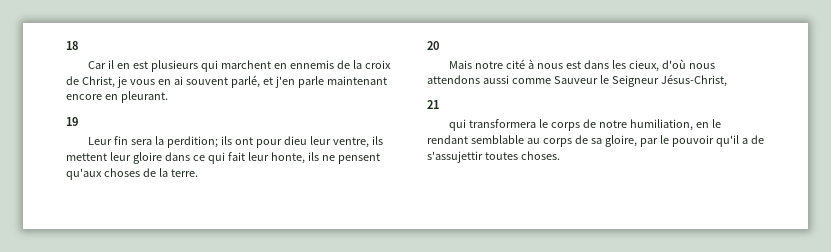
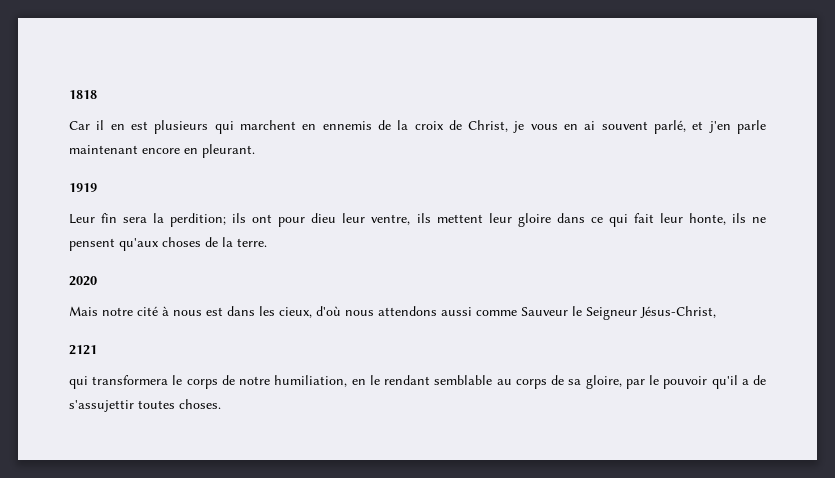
- 18
+ 1818
- 19
+ 1919
- 20
+ 2020
- 21
+ 2121

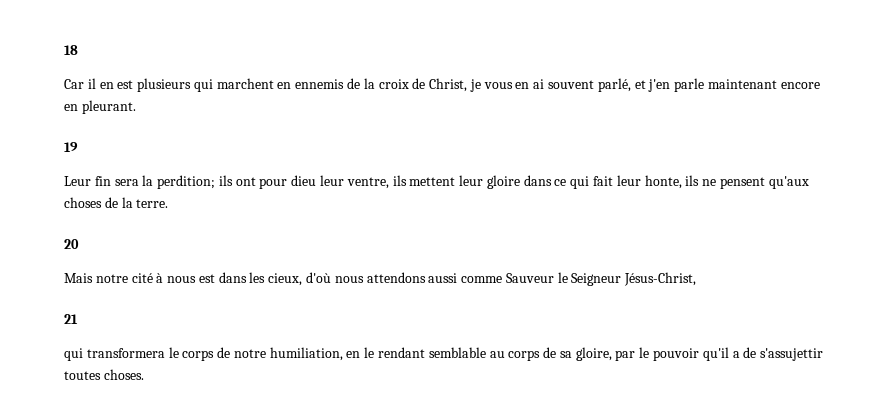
- 1818
+ 18
- 1919
+ 19
- 2020
+ 20
- 2121
+ 21

